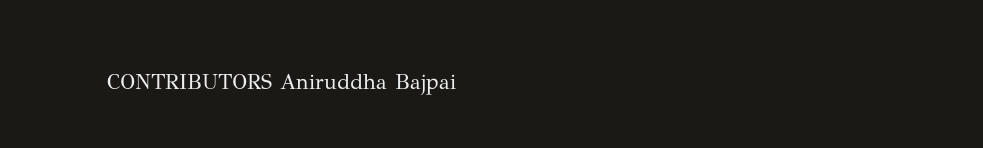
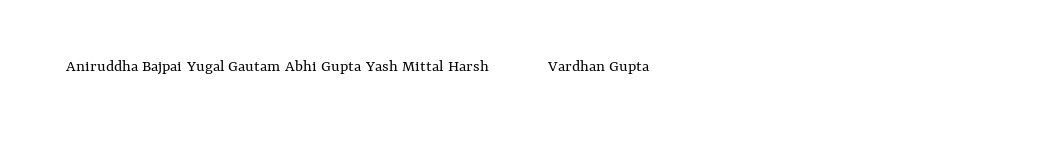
- CONTRIBUTORS Aniruddha Bajpai
+ Aniruddha Bajpai Yugal Gautam Abhi Gupta Yash Mittal Harsh Vardhan Gupta

